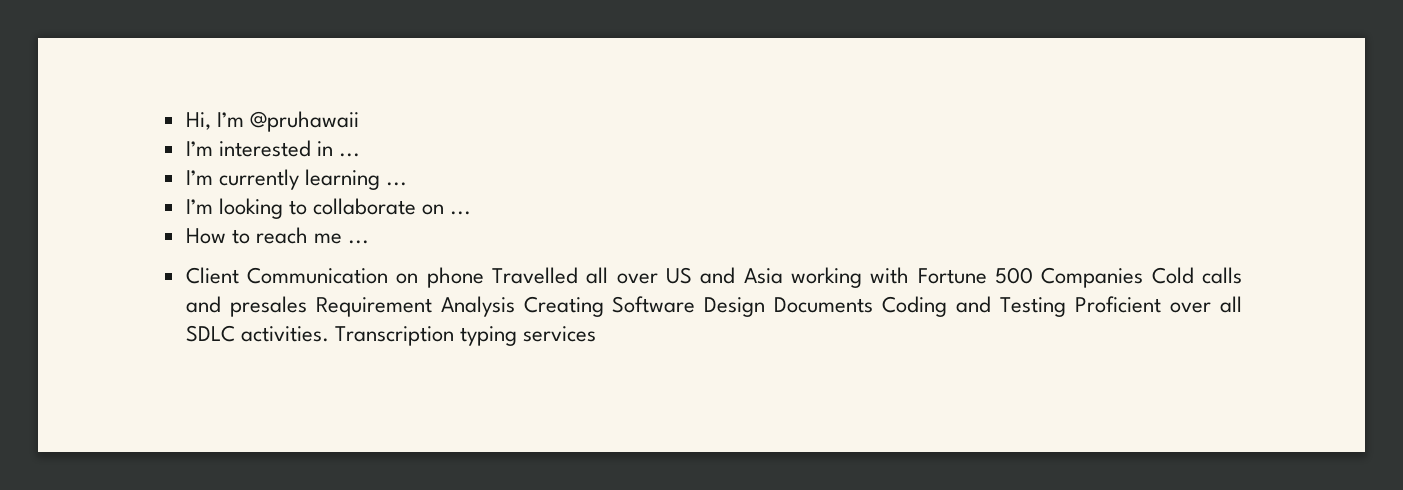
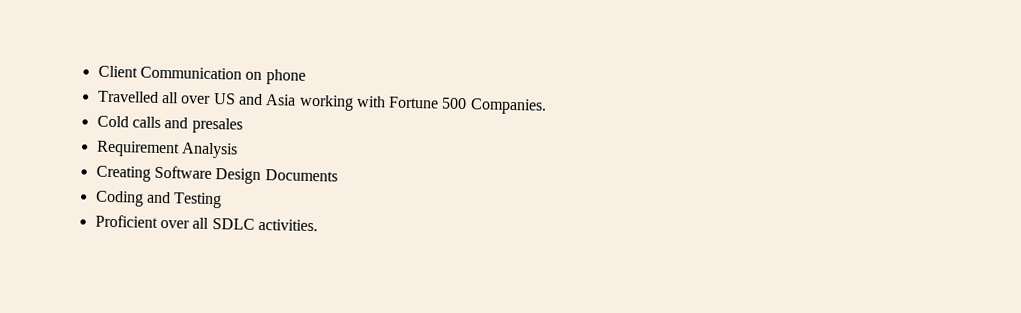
- Hi, I’m @pruhawaii
- I’m interested in ...
- I’m currently learning ...
- I’m looking to collaborate on ...
- How to reach me ...
- Client Communication on phone Travelled all over US and Asia working with Fortune 500 Companies Cold calls and presales Requirement Analysis Creating Software Design Documents Coding and Testing Proficient over all SDLC activities. Transcription typing services
+ Client Communication on phone
+ Travelled all over US and Asia working with Fortune 500 Companies.
+ Cold calls and presales
+ Requirement Analysis
+ Creating Software Design Documents
+ Coding and Testing
+ Proficient over all SDLC activities.

